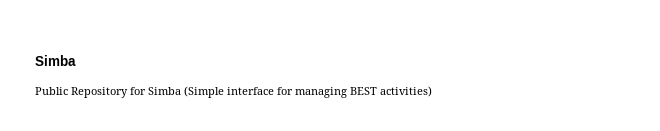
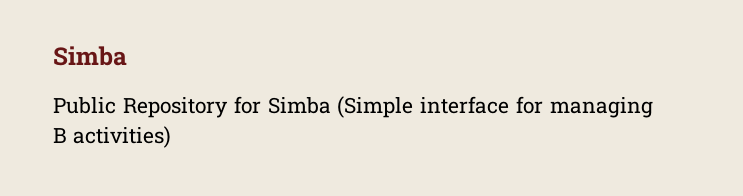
- Public Repository for Simba (Simple interface for managing BEST activities)
+ Public Repository for Simba (Simple interface for managing B activities)

